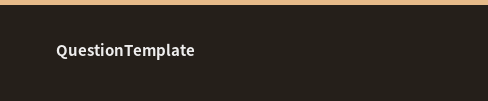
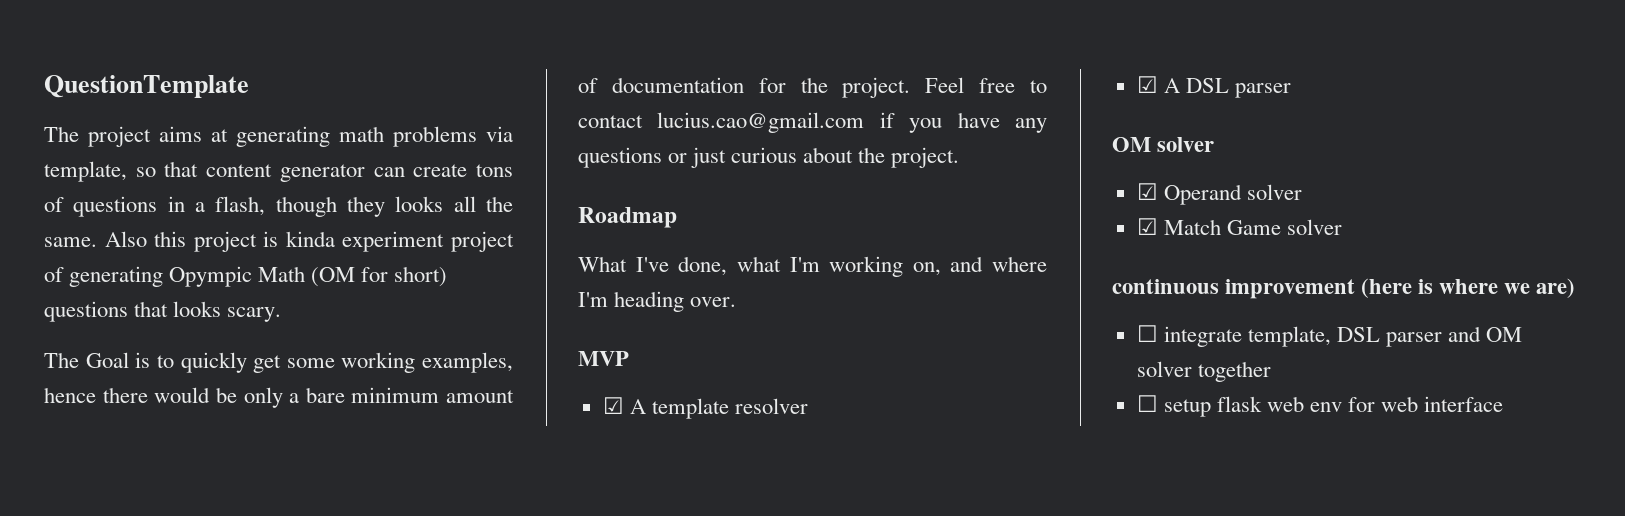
+ The project aims at generating math problems via template, so that content generator can create tons of questions in a flash, though they looks all the same. Also this project is kinda experiment project of generating Opympic Math (OM for short) questions that looks scary.
+ The Goal is to quickly get some working examples, hence there would be only a bare minimum amount of documentation for the project. Feel free to contact lucius.cao@gmail.com if you have any questions or just curious about the project.
+ Roadmap
+ What I've done, what I'm working on, and where I'm heading over.
+ MVP
+ ☑ A template resolver
+ ☑ A DSL parser
+ OM solver
+ ☑ Operand solver
+ ☑ Match Game solver
+ continuous improvement (here is where we are)
+ ☐ integrate template, DSL parser and OM solver together
+ ☐ setup flask web env for web interface

